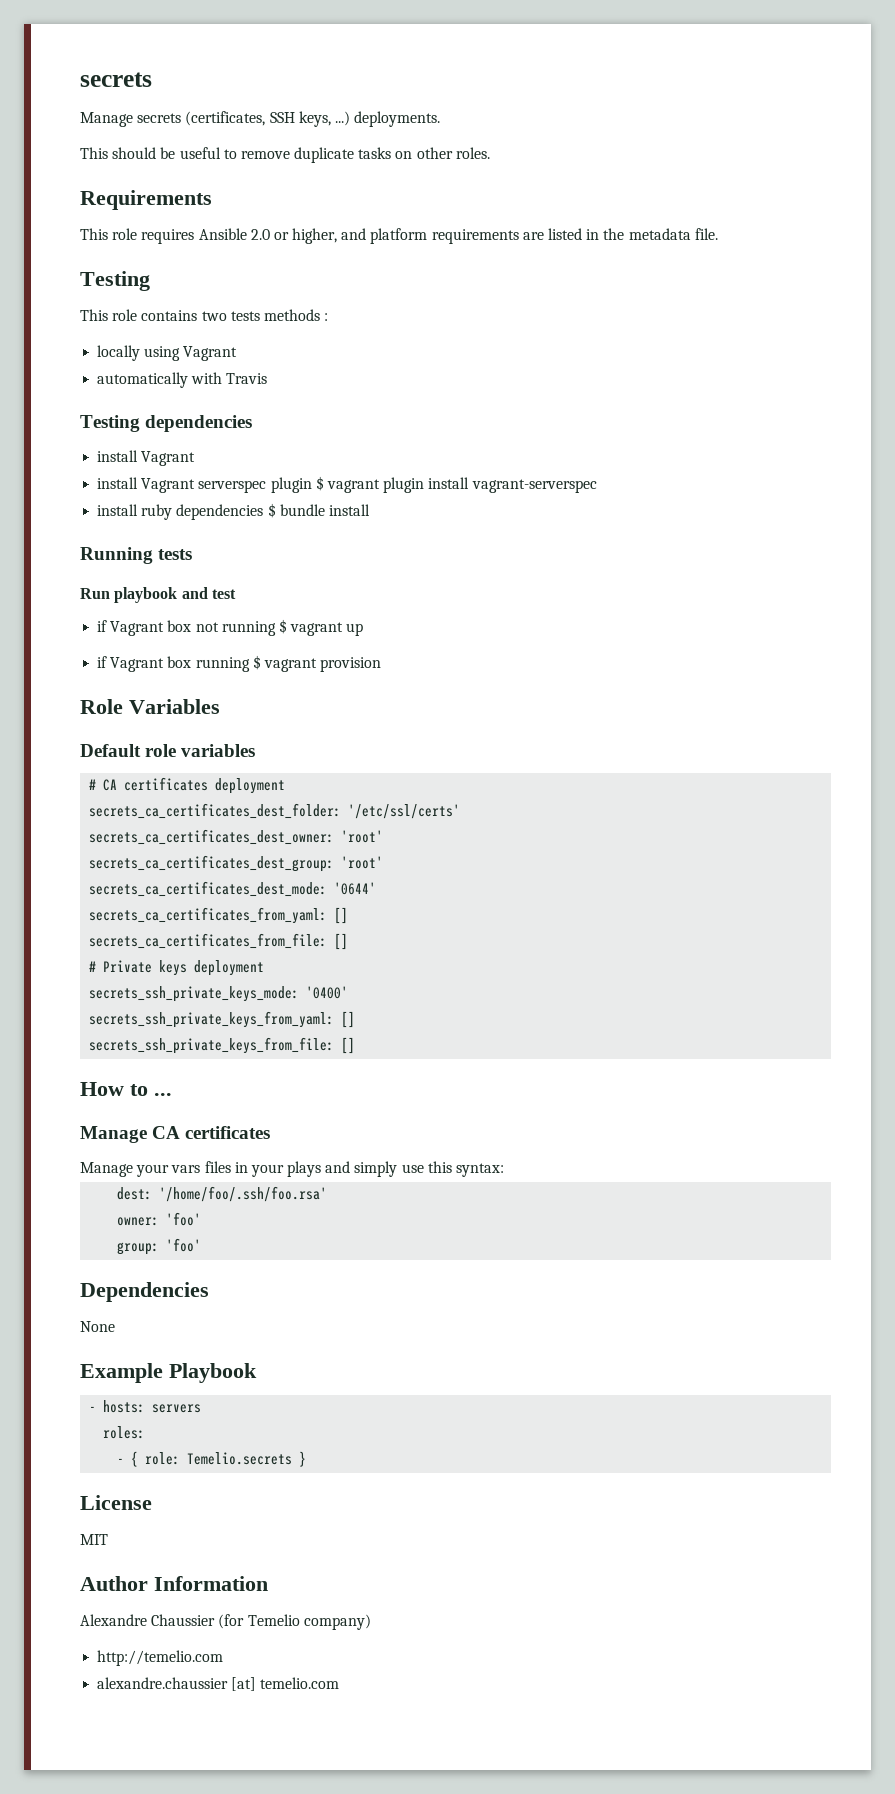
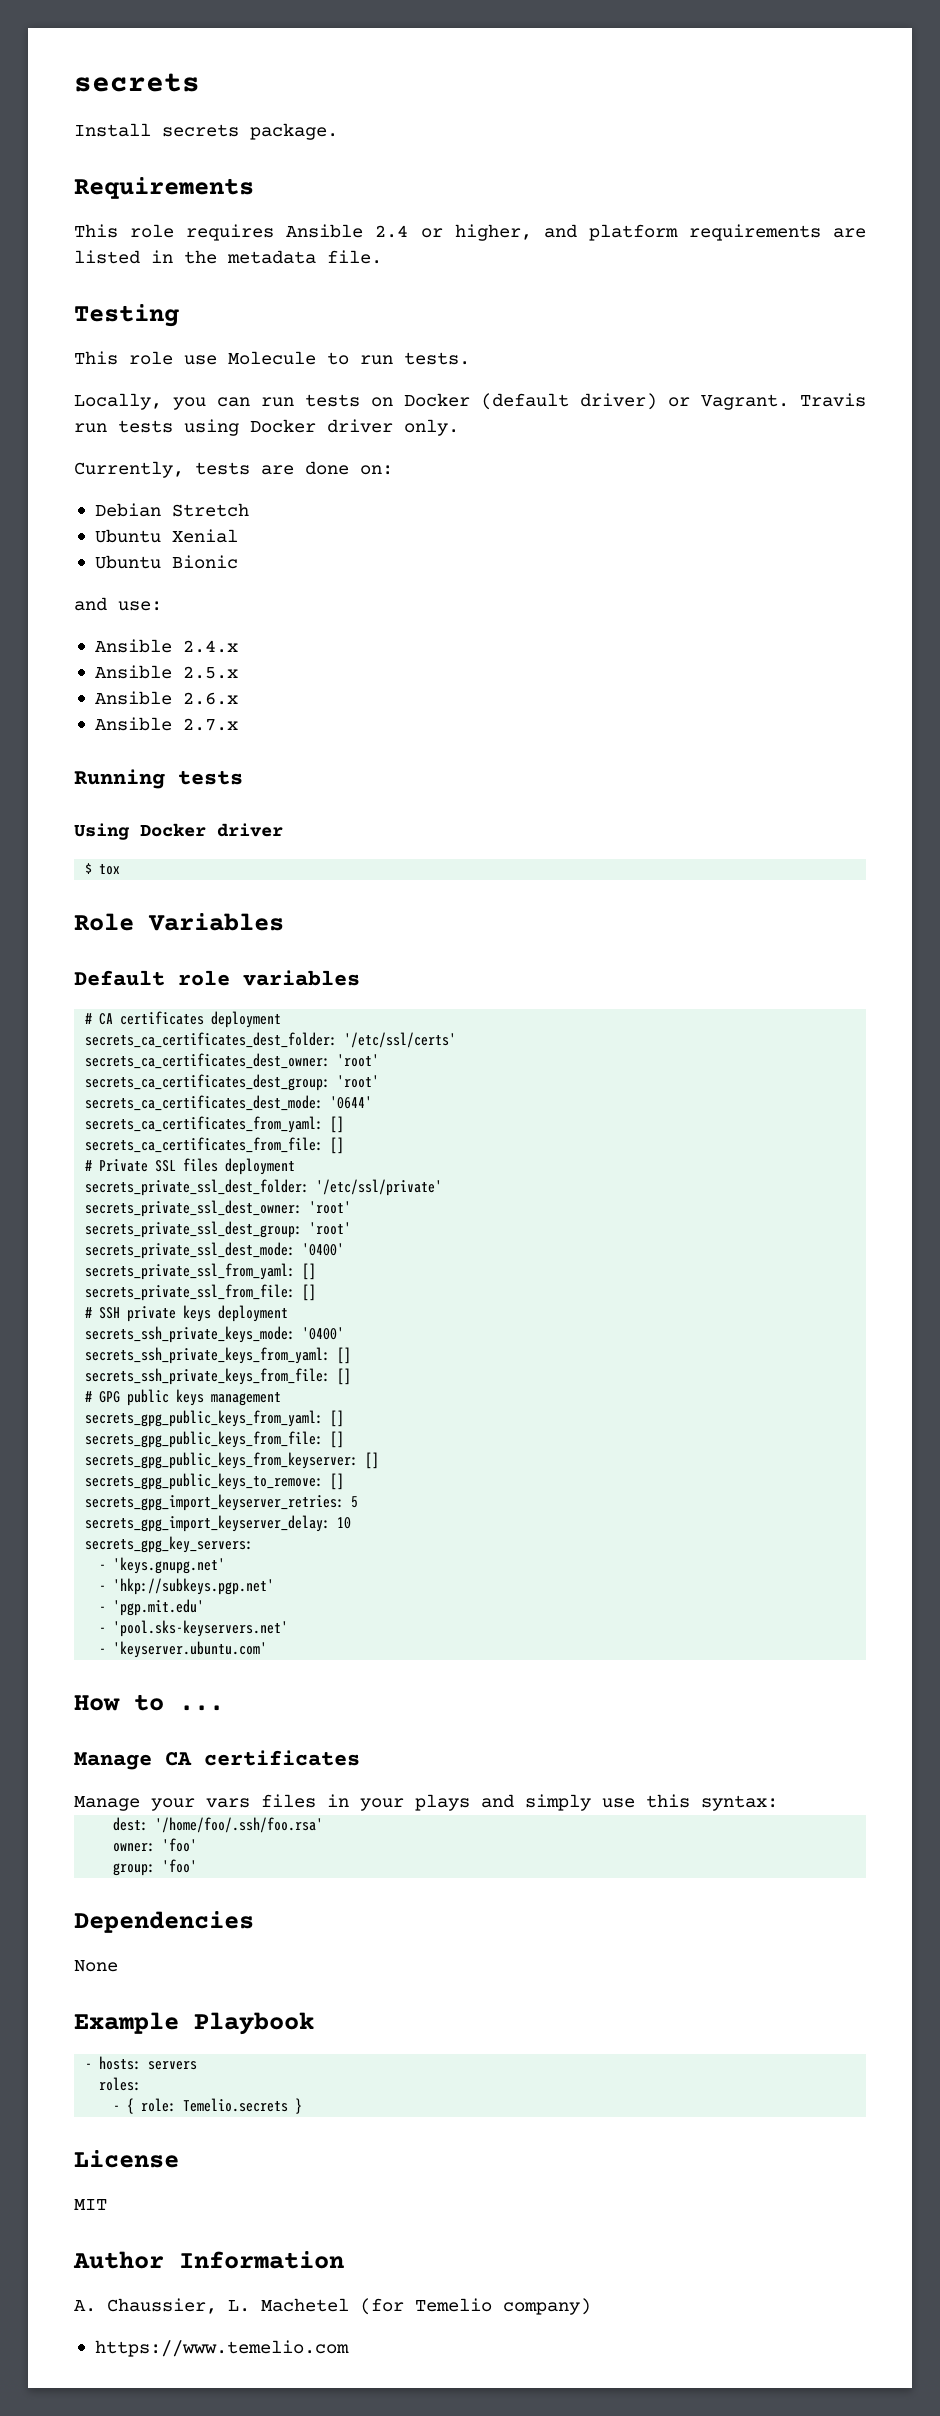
- Manage secrets (certificates, SSH keys, ...) deployments.
- This should be useful to remove duplicate tasks on other roles.
+ Install secrets package.
- This role requires Ansible 2.0 or higher, and platform requirements are listed in the metadata file.
+ This role requires Ansible 2.4 or higher, and platform requirements are listed in the metadata file.
- This role contains two tests methods :
- locally using Vagrant
- automatically with Travis
- Testing dependencies
- install Vagrant
- install Vagrant serverspec plugin $ vagrant plugin install vagrant-serverspec
- install ruby dependencies $ bundle install
+ This role use Molecule to run tests.
+ Locally, you can run tests on Docker (default driver) or Vagrant. Travis run tests using Docker driver only.
+ Currently, tests are done on:
+ Debian Stretch
+ Ubuntu Xenial
+ Ubuntu Bionic
+ and use:
+ Ansible 2.4.x
+ Ansible 2.5.x
+ Ansible 2.6.x
+ Ansible 2.7.x
  Running tests
- Run playbook and test
- if Vagrant box not running $ vagrant up
- if Vagrant box running $ vagrant provision
+ Using Docker driver
+ $ tox
- # Private keys deployment
+ # Private SSL files deployment
+ secrets_private_ssl_dest_folder: '/etc/ssl/private'
+ secrets_private_ssl_dest_owner: 'root'
+ secrets_private_ssl_dest_group: 'root'
+ secrets_private_ssl_dest_mode: '0400'
+ secrets_private_ssl_from_yaml: []
+ secrets_private_ssl_from_file: []
+ # SSH private keys deployment
+ # GPG public keys management
+ secrets_gpg_public_keys_from_yaml: []
+ secrets_gpg_public_keys_from_file: []
+ secrets_gpg_public_keys_from_keyserver: []
+ secrets_gpg_public_keys_to_remove: []
+ secrets_gpg_import_keyserver_retries: 5
+ secrets_gpg_import_keyserver_delay: 10
+ secrets_gpg_key_servers:
+ - 'keys.gnupg.net'
+ - 'hkp://subkeys.pgp.net'
+ - 'pgp.mit.edu'
+ - 'pool.sks-keyservers.net'
+ - 'keyserver.ubuntu.com'
- Alexandre Chaussier (for Temelio company)
+ A. Chaussier, L. Machetel (for Temelio company)
- http://temelio.com
- alexandre.chaussier [at] temelio.com
+ https://www.temelio.com

